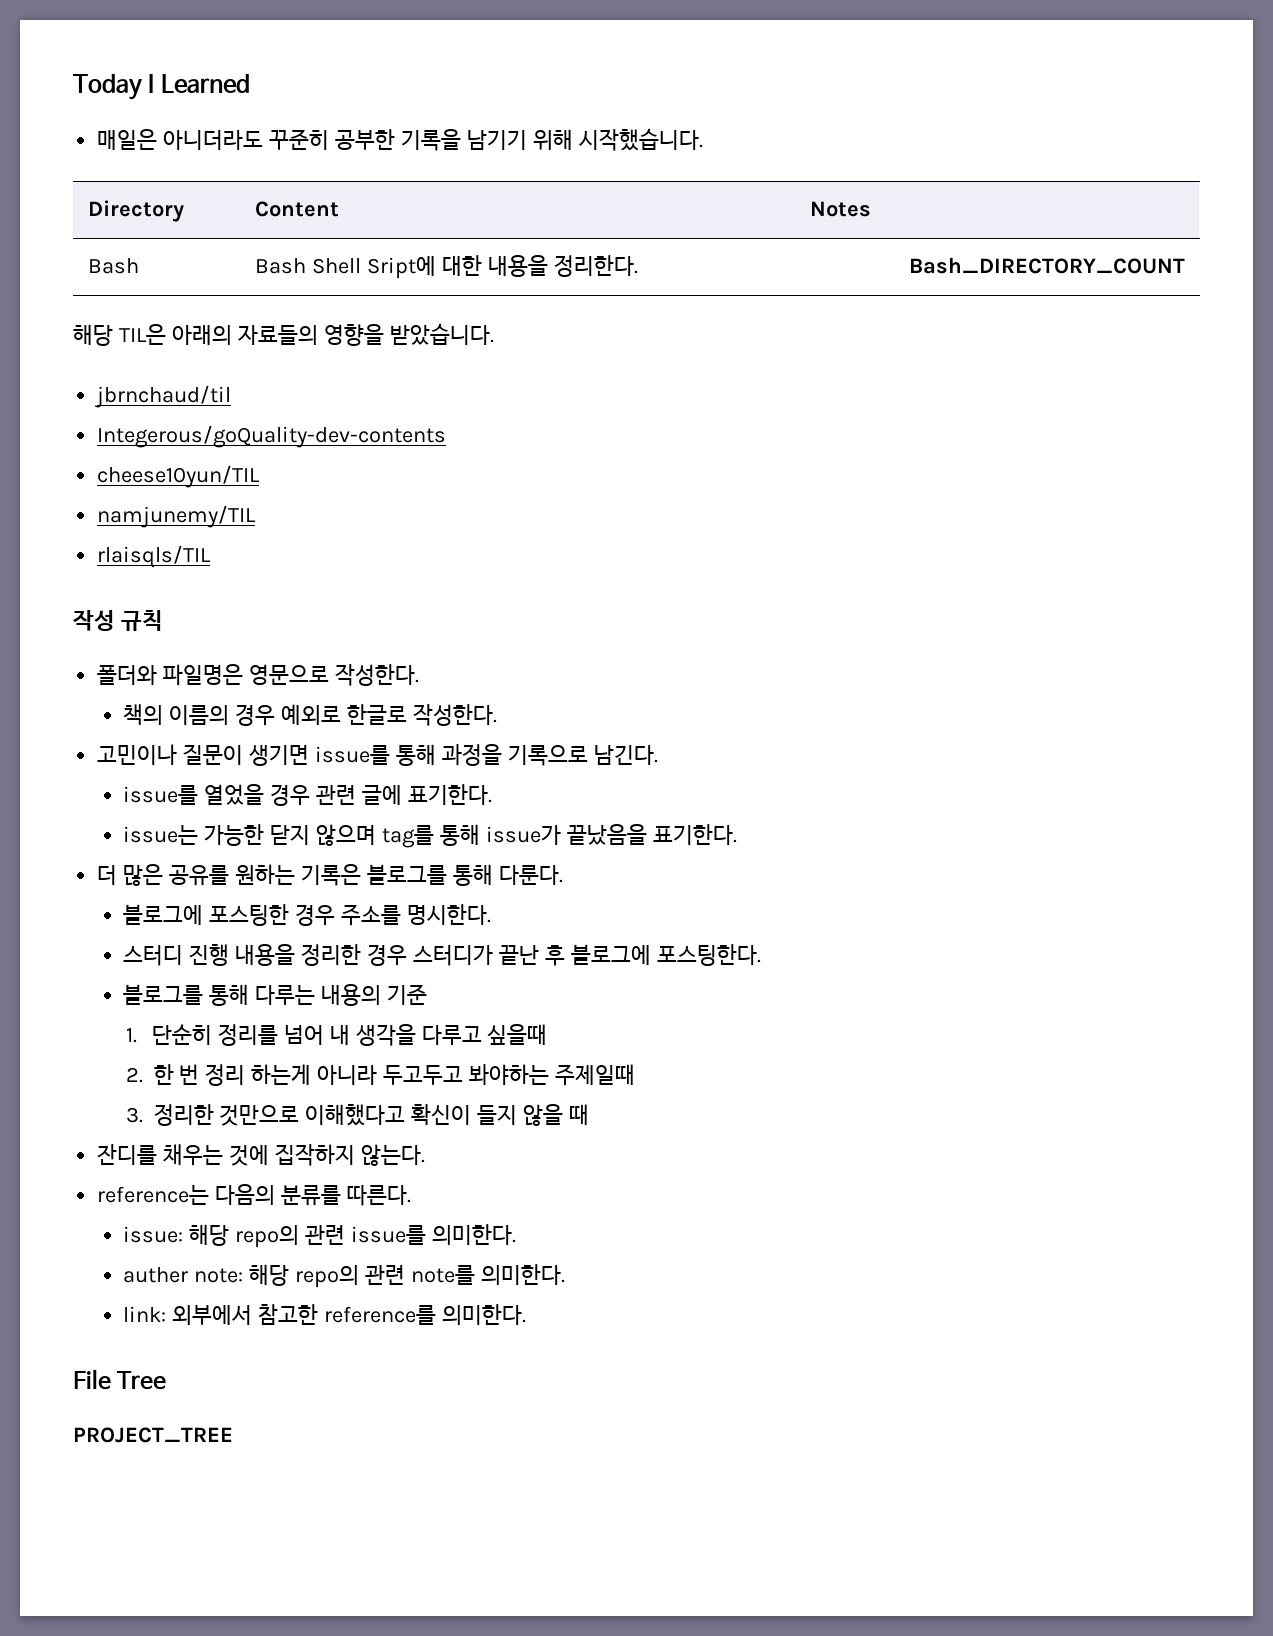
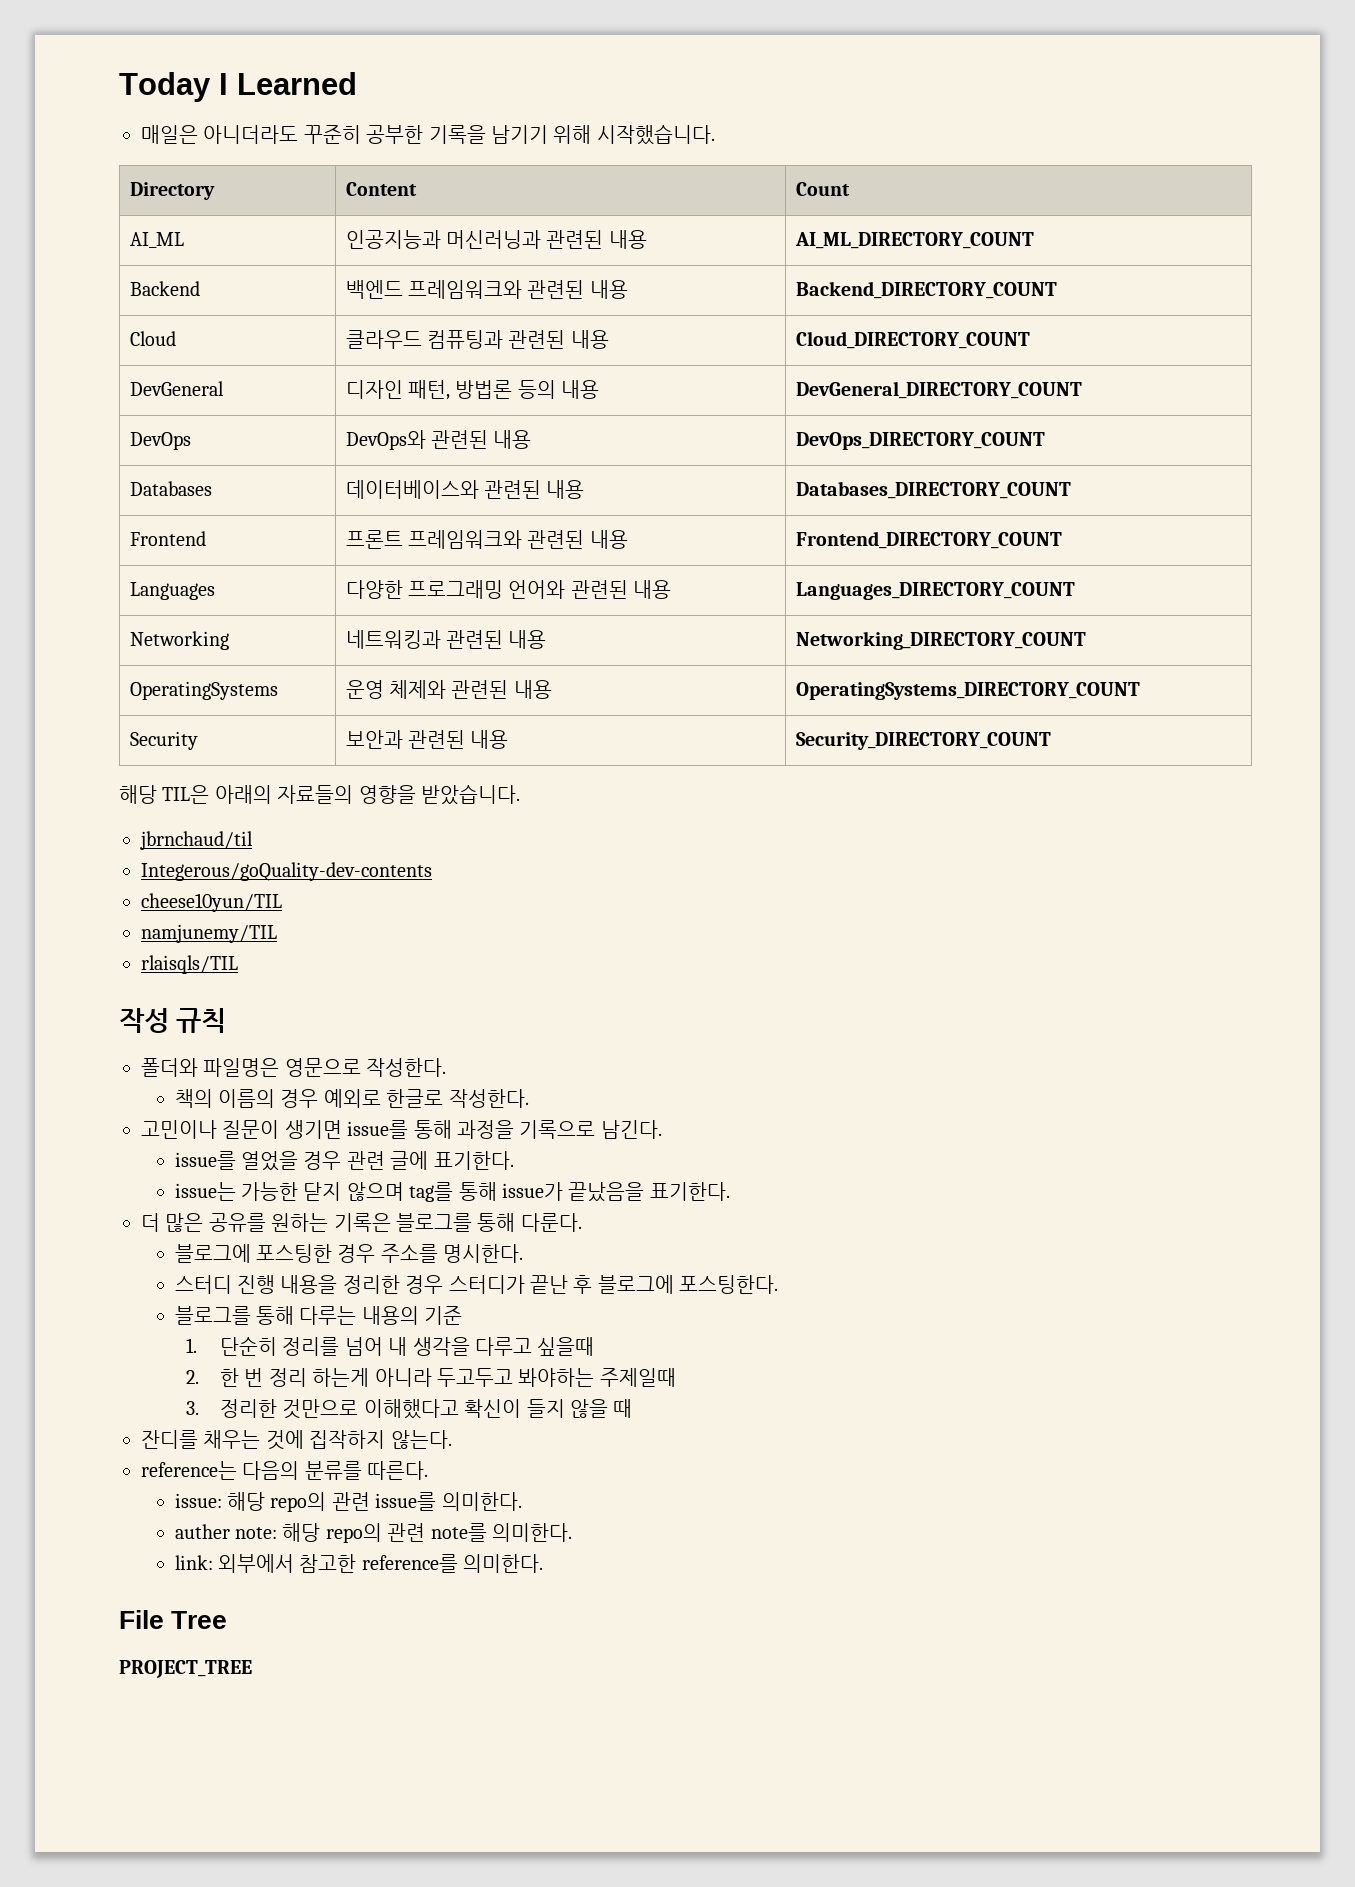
- Directory | Content | Notes
- Bash | Bash Shell Sript에 대한 내용을 정리한다. | Bash_DIRECTORY_COUNT
+ Directory | Content | Count
+ AI_ML | 인공지능과 머신러닝과 관련된 내용 | AI_ML_DIRECTORY_COUNT
+ Backend | 백엔드 프레임워크와 관련된 내용 | Backend_DIRECTORY_COUNT
+ Cloud | 클라우드 컴퓨팅과 관련된 내용 | Cloud_DIRECTORY_COUNT
+ DevGeneral | 디자인 패턴, 방법론 등의 내용 | DevGeneral_DIRECTORY_COUNT
+ DevOps | DevOps와 관련된 내용 | DevOps_DIRECTORY_COUNT
+ Databases | 데이터베이스와 관련된 내용 | Databases_DIRECTORY_COUNT
+ Frontend | 프론트 프레임워크와 관련된 내용 | Frontend_DIRECTORY_COUNT
+ Languages | 다양한 프로그래밍 언어와 관련된 내용 | Languages_DIRECTORY_COUNT
+ Networking | 네트워킹과 관련된 내용 | Networking_DIRECTORY_COUNT
+ OperatingSystems | 운영 체제와 관련된 내용 | OperatingSystems_DIRECTORY_COUNT
+ Security | 보안과 관련된 내용 | Security_DIRECTORY_COUNT

